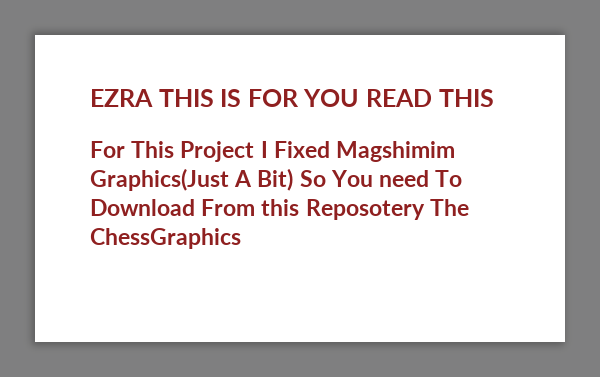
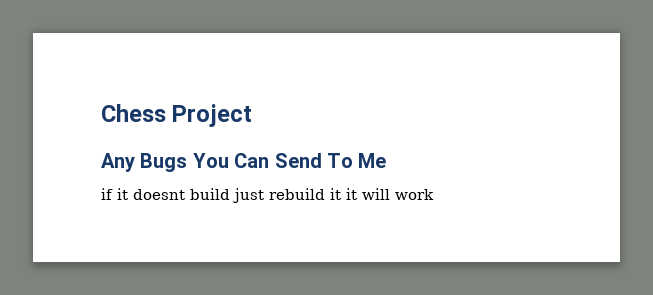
- EZRA THIS IS FOR YOU READ THIS
- For This Project I Fixed Magshimim Graphics(Just A Bit) So You need To Download From this Reposotery The ChessGraphics
+ Chess Project
+ Any Bugs You Can Send To Me
+ if it doesnt build just rebuild it it will work

